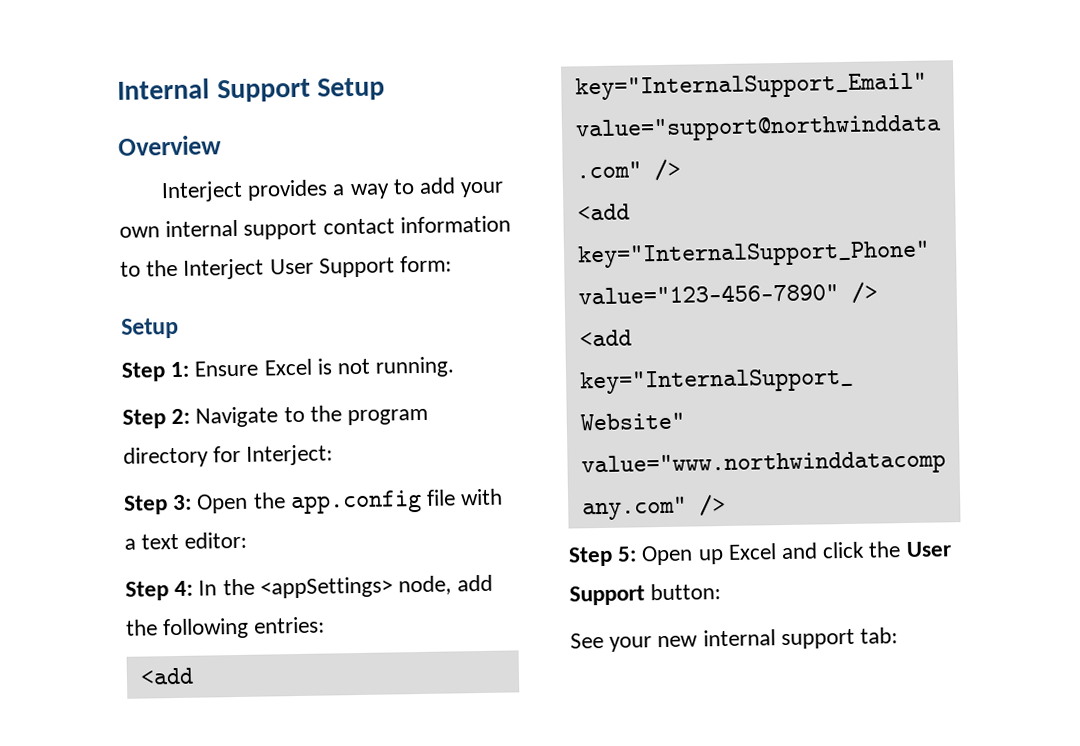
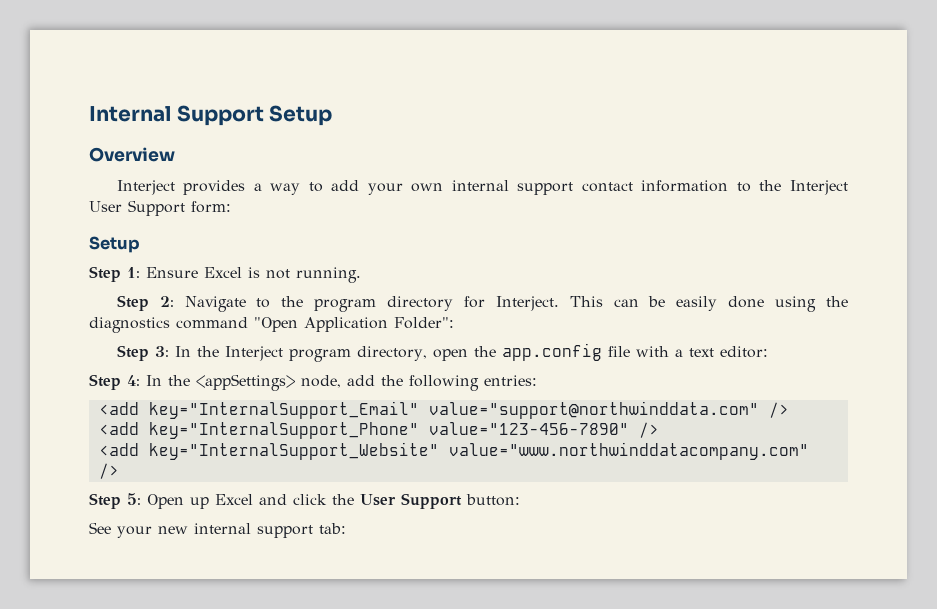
- Step 2: Navigate to the program directory for Interject:
- Step 3: Open the app.config file with a text editor:
+ Step 2: Navigate to the program directory for Interject. This can be easily done using the diagnostics command "Open Application Folder":
+ Step 3: In the Interject program directory, open the app.config file with a text editor:

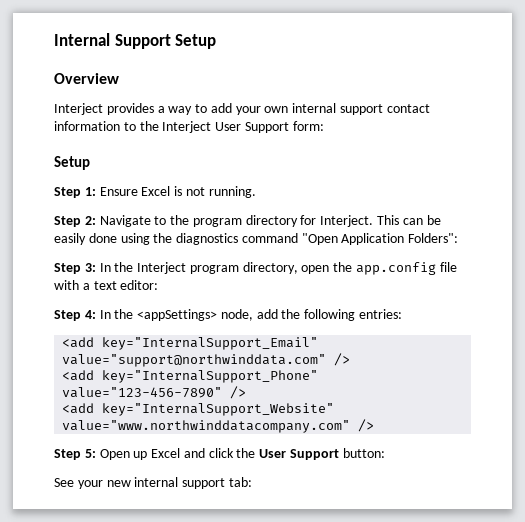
- This can be easily done using the diagnostics command "Open Application Folder":
+ This can be easily done using the diagnostics command "Open Application Folders":

